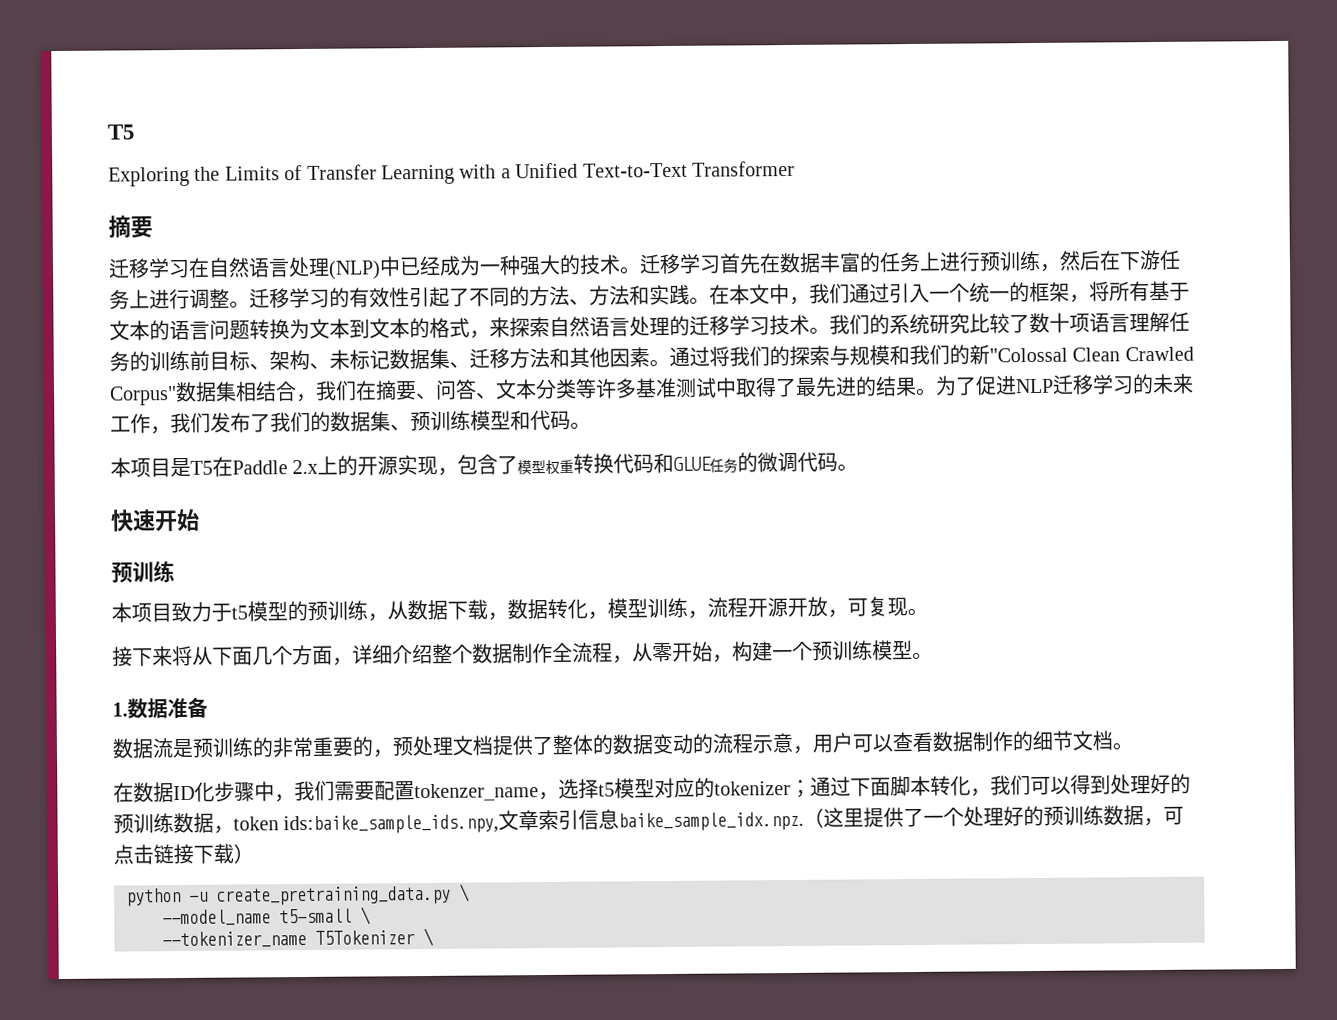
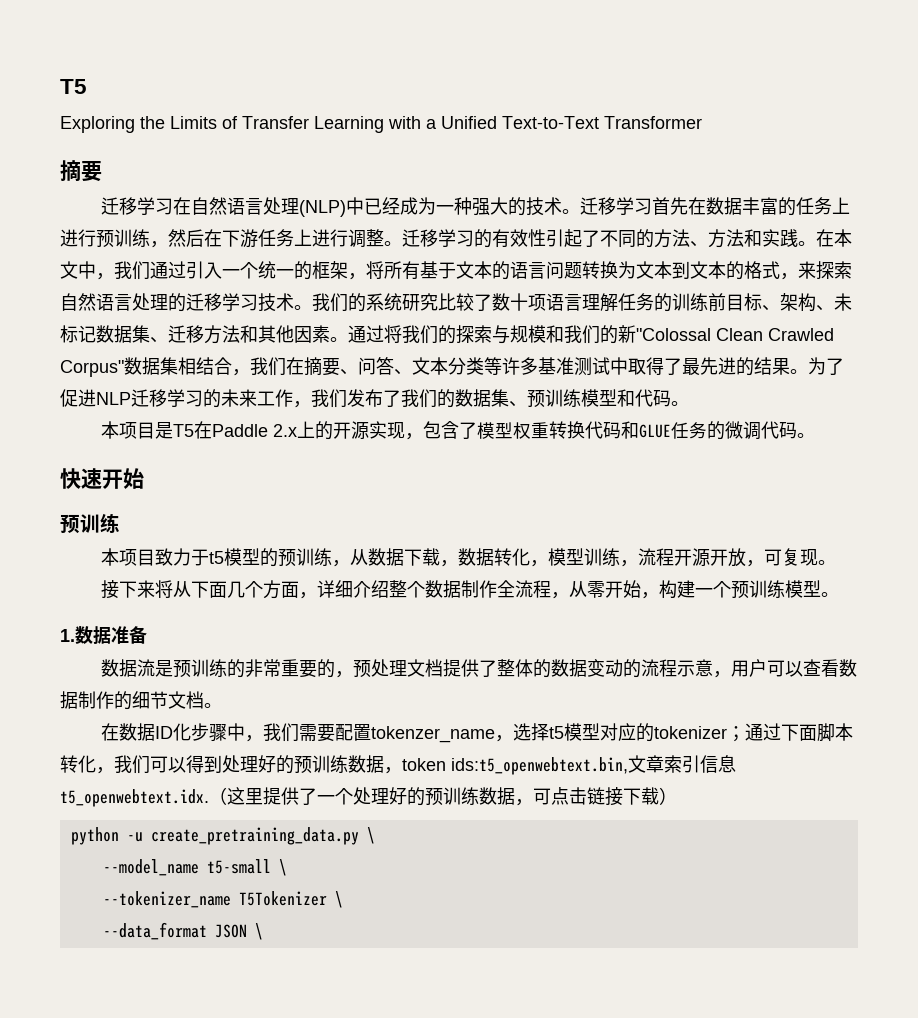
- 在数据ID化步骤中，我们需要配置tokenzer_name，选择t5模型对应的tokenizer；通过下面脚本转化，我们可以得到处理好的预训练数据，token ids:baike_sample_ids.npy,文章索引信息baike_sample_idx.npz.（这里提供了一个处理好的预训练数据，可点击链接下载）
+ 在数据ID化步骤中，我们需要配置tokenzer_name，选择t5模型对应的tokenizer；通过下面脚本转化，我们可以得到处理好的预训练数据，token ids:t5_openwebtext.bin,文章索引信息t5_openwebtext.idx.（这里提供了一个处理好的预训练数据，可点击链接下载）
+ --data_format JSON \

